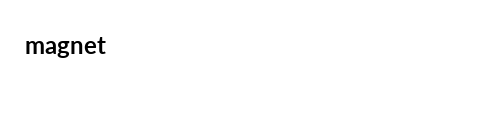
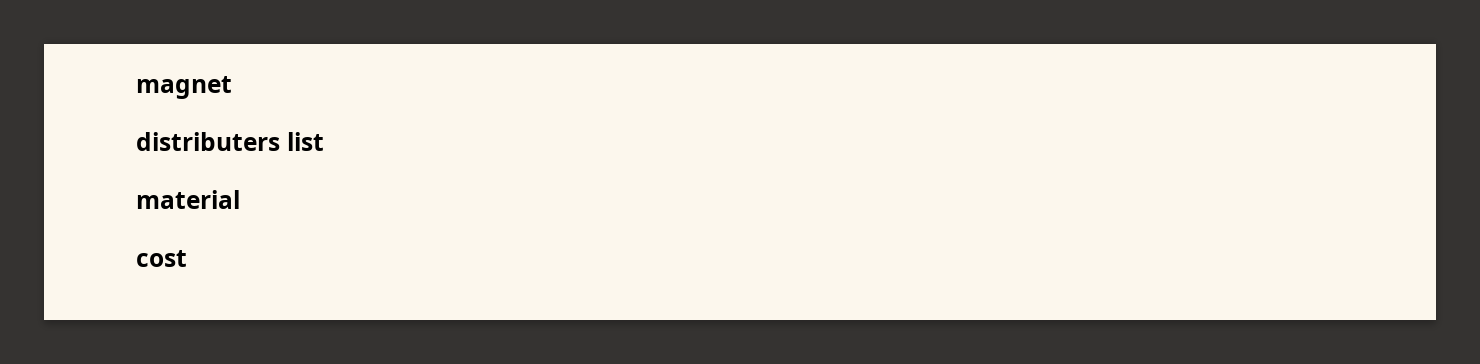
+ distributers list
+ material
+ cost

